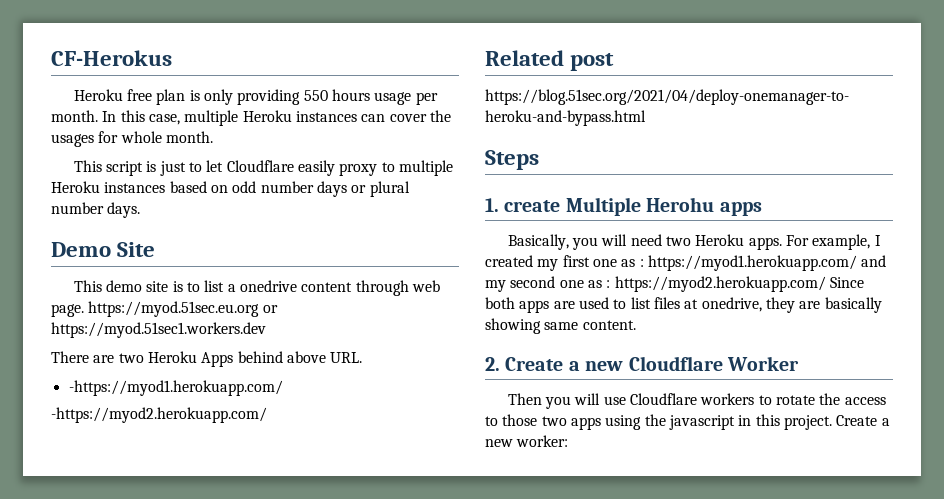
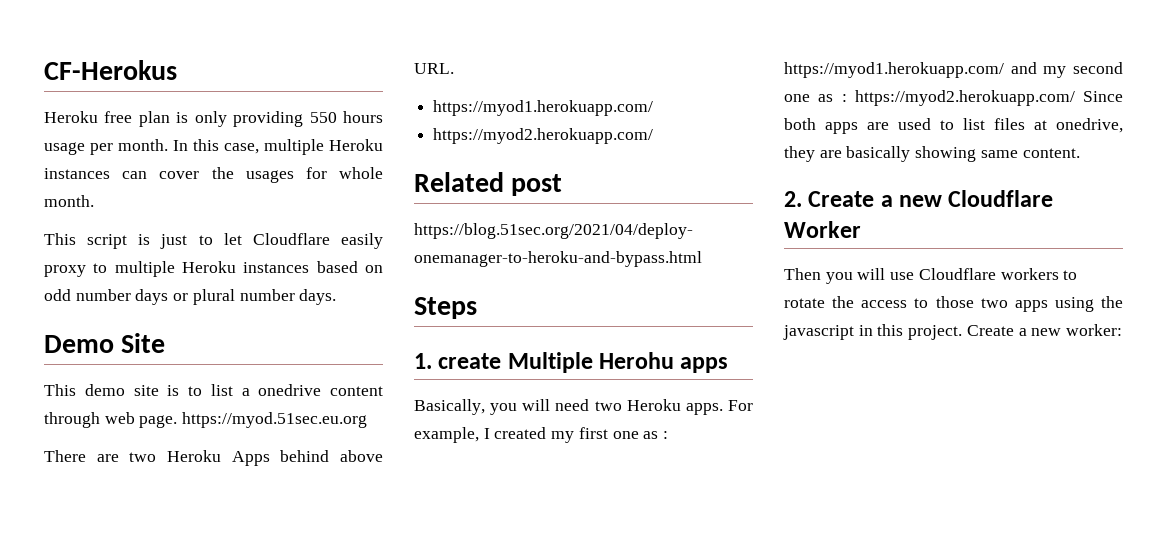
- This demo site is to list a onedrive content through web page. https://myod.51sec.eu.org or https://myod.51sec1.workers.dev
+ This demo site is to list a onedrive content through web page. https://myod.51sec.eu.org
  There are two Heroku Apps behind above URL.
- -https://myod1.herokuapp.com/
- -https://myod2.herokuapp.com/
+ https://myod1.herokuapp.com/
+ https://myod2.herokuapp.com/

